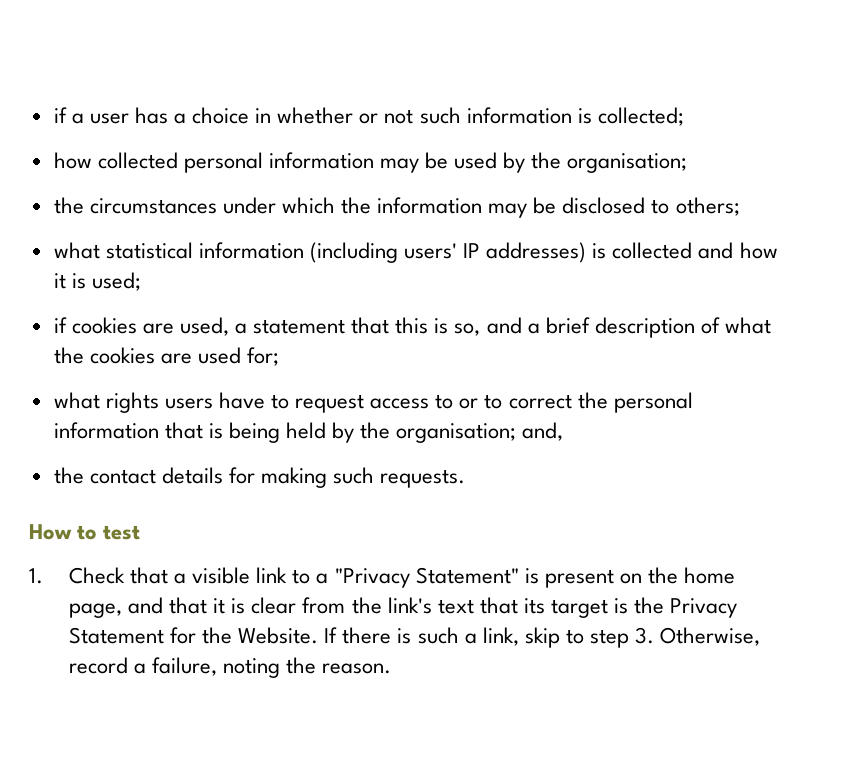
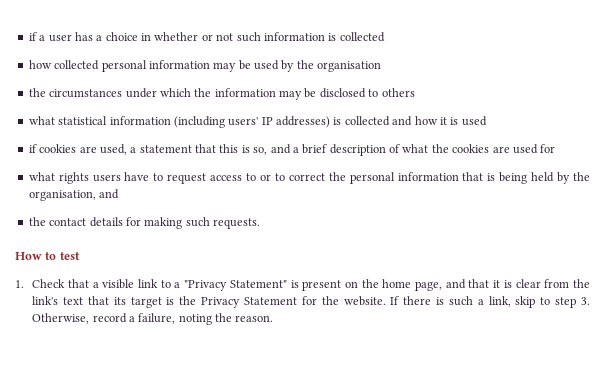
- if a user has a choice in whether or not such information is collected;
+ if a user has a choice in whether or not such information is collected
- how collected personal information may be used by the organisation;
+ how collected personal information may be used by the organisation
- the circumstances under which the information may be disclosed to others;
+ the circumstances under which the information may be disclosed to others
- what statistical information (including users' IP addresses) is collected and how it is used;
+ what statistical information (including users' IP addresses) is collected and how it is used
- if cookies are used, a statement that this is so, and a brief description of what the cookies are used for;
+ if cookies are used, a statement that this is so, and a brief description of what the cookies are used for
- what rights users have to request access to or to correct the personal information that is being held by the organisation; and,
+ what rights users have to request access to or to correct the personal information that is being held by the organisation, and
- 1. Check that a visible link to a "Privacy Statement" is present on the home page, and that it is clear from the link's text that its target is the Privacy Statement for the Website.
+ 1. Check that a visible link to a "Privacy Statement" is present on the home page, and that it is clear from the link's text that its target is the Privacy Statement for the website.

